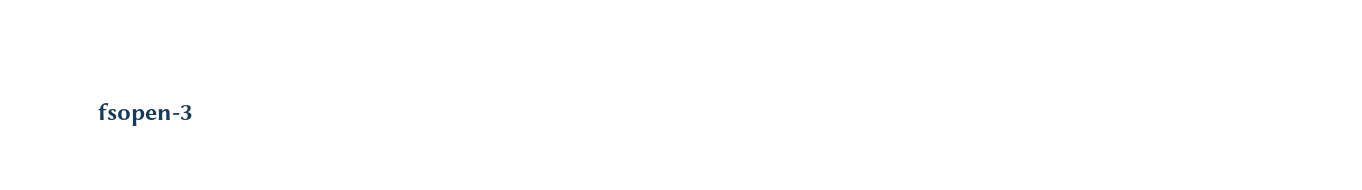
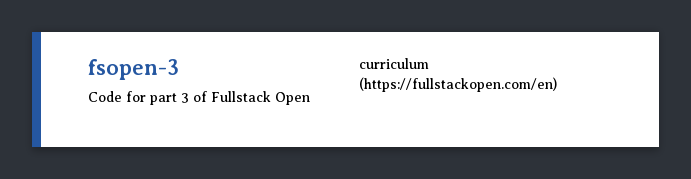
+ Code for part 3 of Fullstack Open curriculum (https://fullstackopen.com/en)

